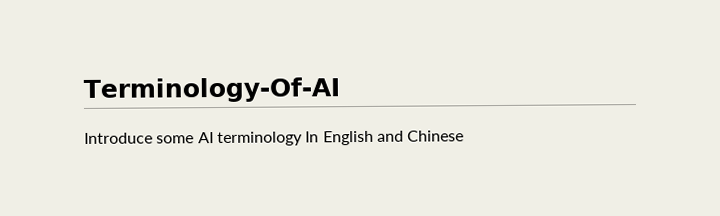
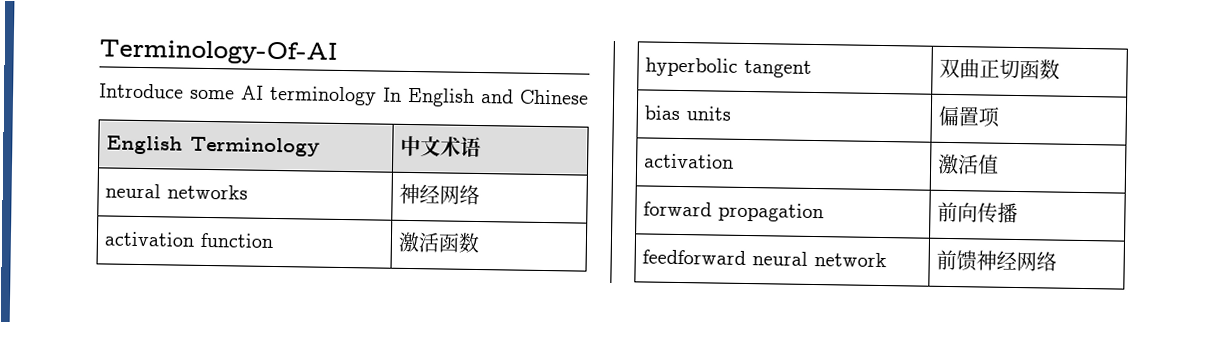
+ English Terminology | 中文术语
+ neural networks | 神经网络
+ activation function | 激活函数
+ hyperbolic tangent | 双曲正切函数
+ bias units | 偏置项
+ activation | 激活值
+ forward propagation | 前向传播
+ feedforward neural network | 前馈神经网络

